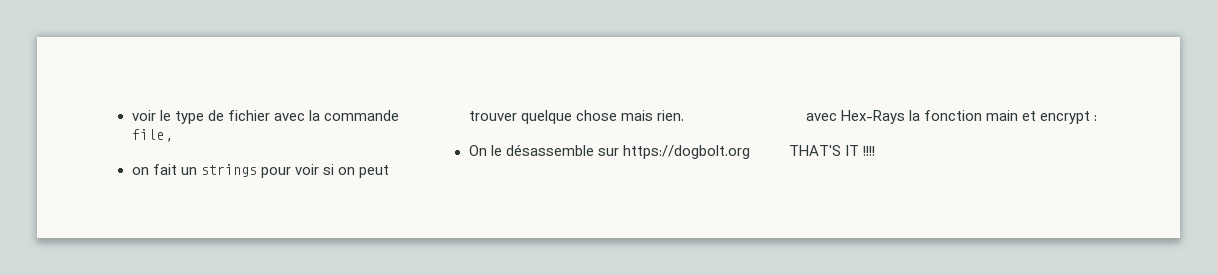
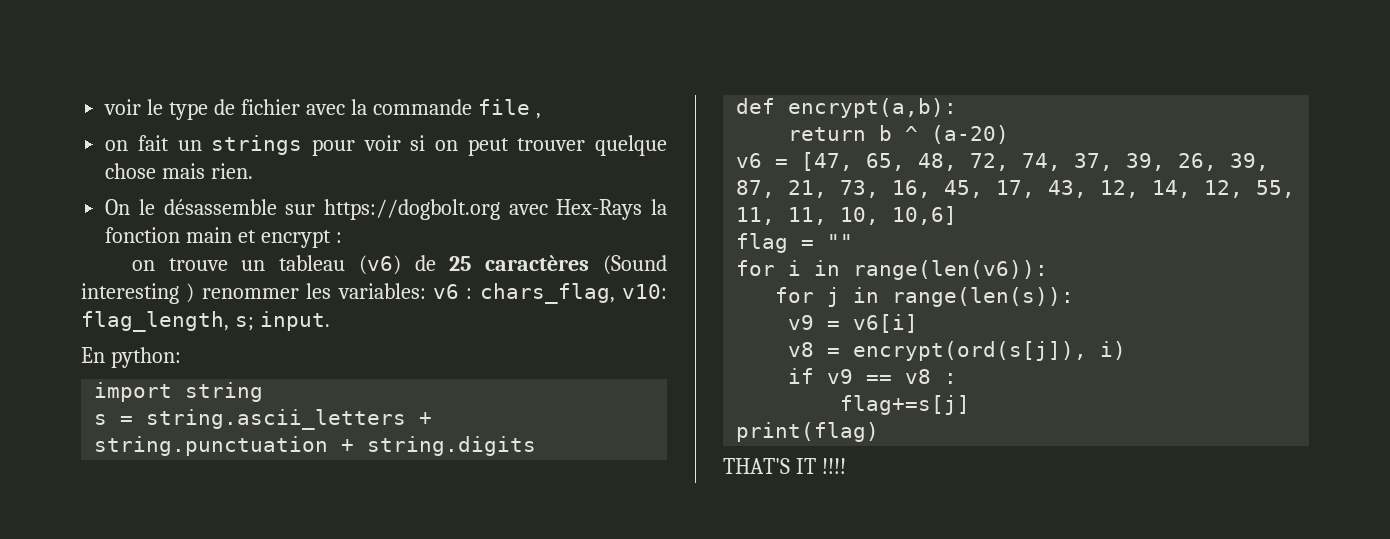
+ on trouve un tableau (v6) de 25 caractères (Sound interesting ) renommer les variables: v6 : chars_flag, v10: flag_length, s; input.
+ En python:
+ import string
+ s = string.ascii_letters + string.punctuation + string.digits
+ def encrypt(a,b):
+ return b ^ (a-20)
+ v6 = [47, 65, 48, 72, 74, 37, 39, 26, 39, 87, 21, 73, 16, 45, 17, 43, 12, 14, 12, 55, 11, 11, 10, 10,6]
+ flag = ""
+ for i in range(len(v6)):
+ for j in range(len(s)):
+ v9 = v6[i]
+ v8 = encrypt(ord(s[j]), i)
+ if v9 == v8 :
+ flag+=s[j]
+ print(flag)

